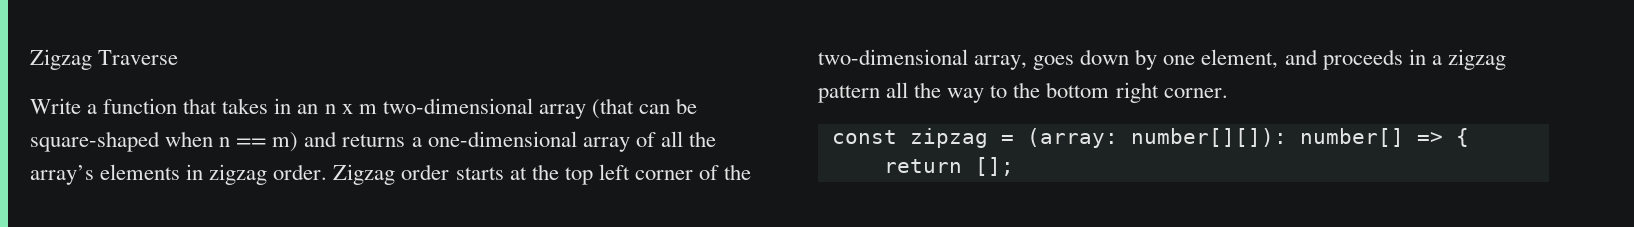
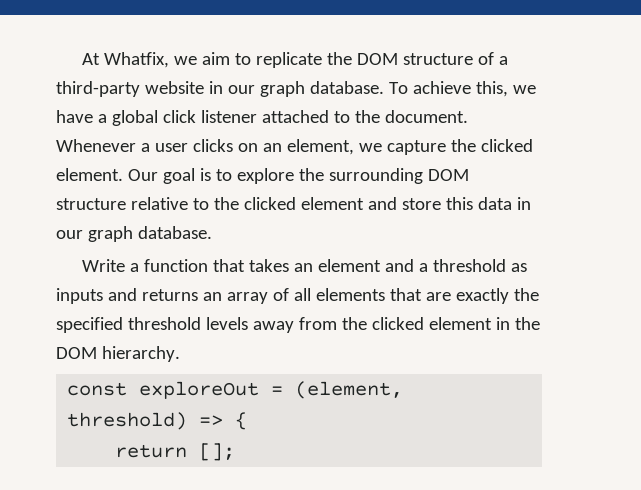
- Zigzag Traverse
+ At Whatfix, we aim to replicate the DOM structure of a third-party website in our graph database. To achieve this, we have a global click listener attached to the document. Whenever a user clicks on an element, we capture the clicked element. Our goal is to explore the surrounding DOM structure relative to the clicked element and store this data in our graph database.
- Write a function that takes in an n x m two-dimensional array (that can be square-shaped when n == m) and returns a one-dimensional array of all the array’s elements in zigzag order. Zigzag order starts at the top left corner of the two-dimensional array, goes down by one element, and proceeds in a zigzag pattern all the way to the bottom right corner.
- const zipzag = (array: number[][]): number[] => {
+ Write a function that takes an element and a threshold as inputs and returns an array of all elements that are exactly the specified threshold levels away from the clicked element in the DOM hierarchy.
+ const exploreOut = (element, threshold) => {

